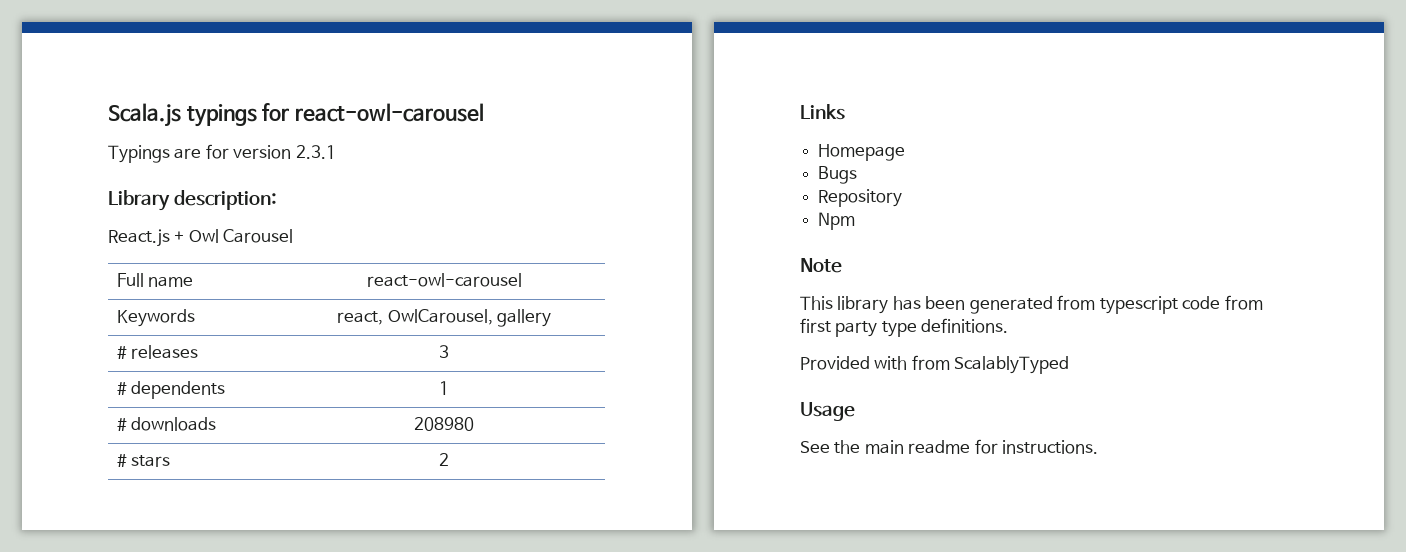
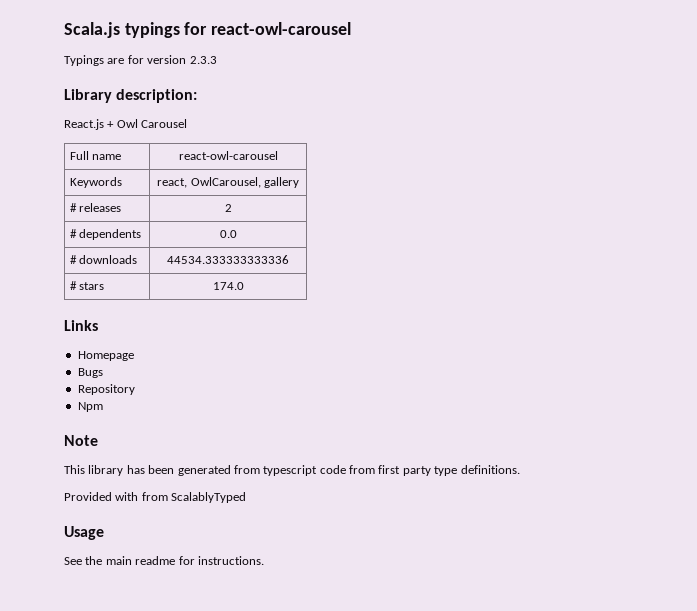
- Typings are for version 2.3.1
+ Typings are for version 2.3.3
- # releases | 3
+ # releases | 2
- # dependents | 1
+ # dependents | 0.0
- # downloads | 208980
+ # downloads | 44534.333333333336
- # stars | 2
+ # stars | 174.0

